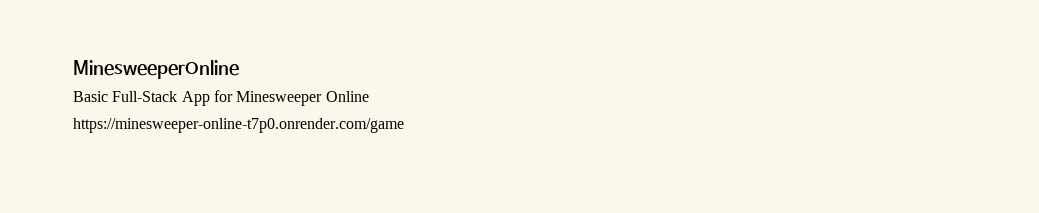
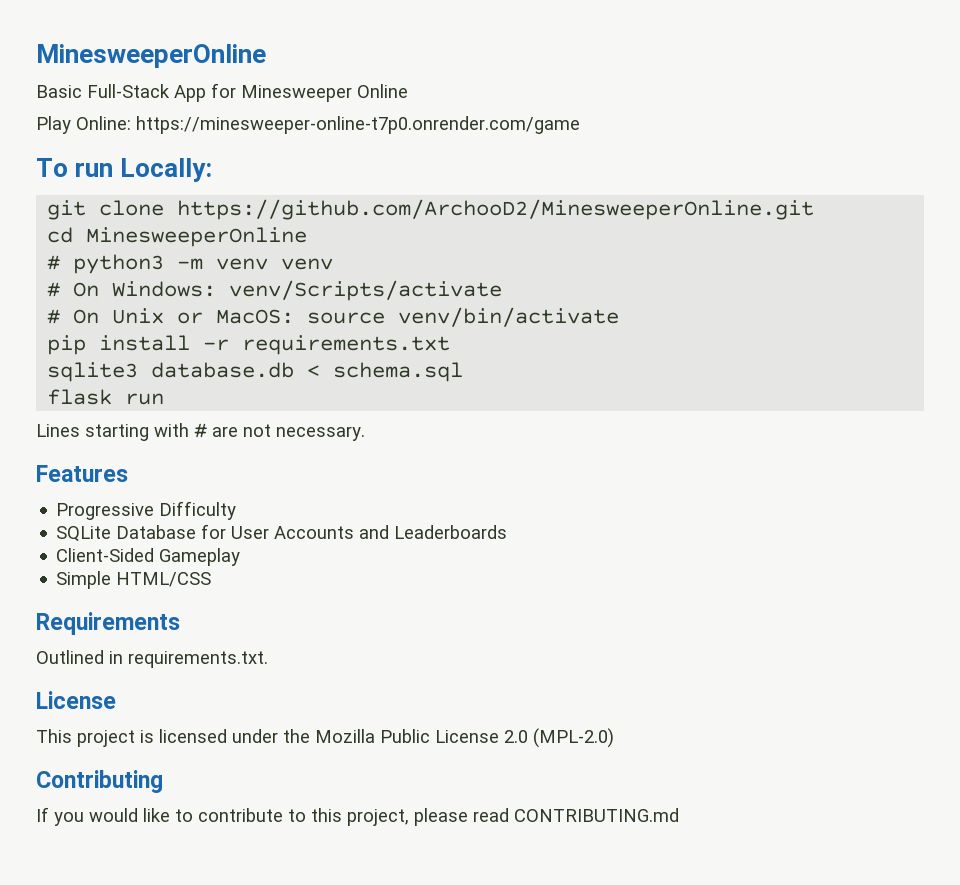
- https://minesweeper-online-t7p0.onrender.com/game
+ Play Online: https://minesweeper-online-t7p0.onrender.com/game
+ To run Locally:
+ git clone https://github.com/ArchooD2/MinesweeperOnline.git
+ cd MinesweeperOnline
+ # python3 -m venv venv
+ # On Windows: venv/Scripts/activate
+ # On Unix or MacOS: source venv/bin/activate
+ pip install -r requirements.txt
+ sqlite3 database.db < schema.sql
+ flask run
+ Lines starting with # are not necessary.
+ Features
+ Progressive Difficulty
+ SQLite Database for User Accounts and Leaderboards
+ Client-Sided Gameplay
+ Simple HTML/CSS
+ Requirements
+ Outlined in requirements.txt.
+ License
+ This project is licensed under the Mozilla Public License 2.0 (MPL-2.0)
+ Contributing
+ If you would like to contribute to this project, please read CONTRIBUTING.md

